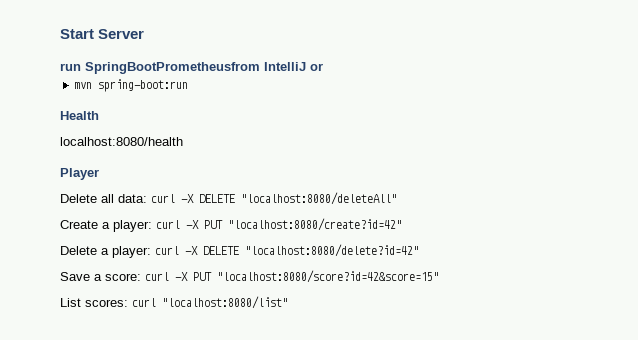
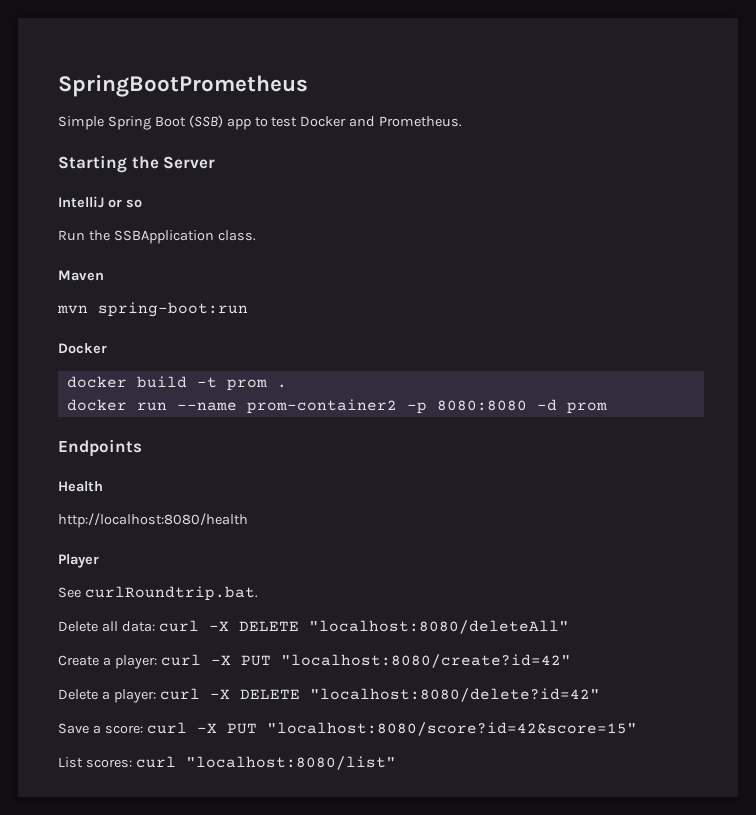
- Start Server
+ SpringBootPrometheus
+ Simple Spring Boot (SSB) app to test Docker and Prometheus.
+ Starting the Server
- run SpringBootPrometheusfrom IntelliJ or
+ IntelliJ or so
+ Run the SSBApplication class.
+ Maven
  mvn spring-boot:run
+ Docker
+ docker build -t prom .
+ docker run --name prom-container2 -p 8080:8080 -d prom
+ Endpoints
- localhost:8080/health
+ http://localhost:8080/health
+ See curlRoundtrip.bat.

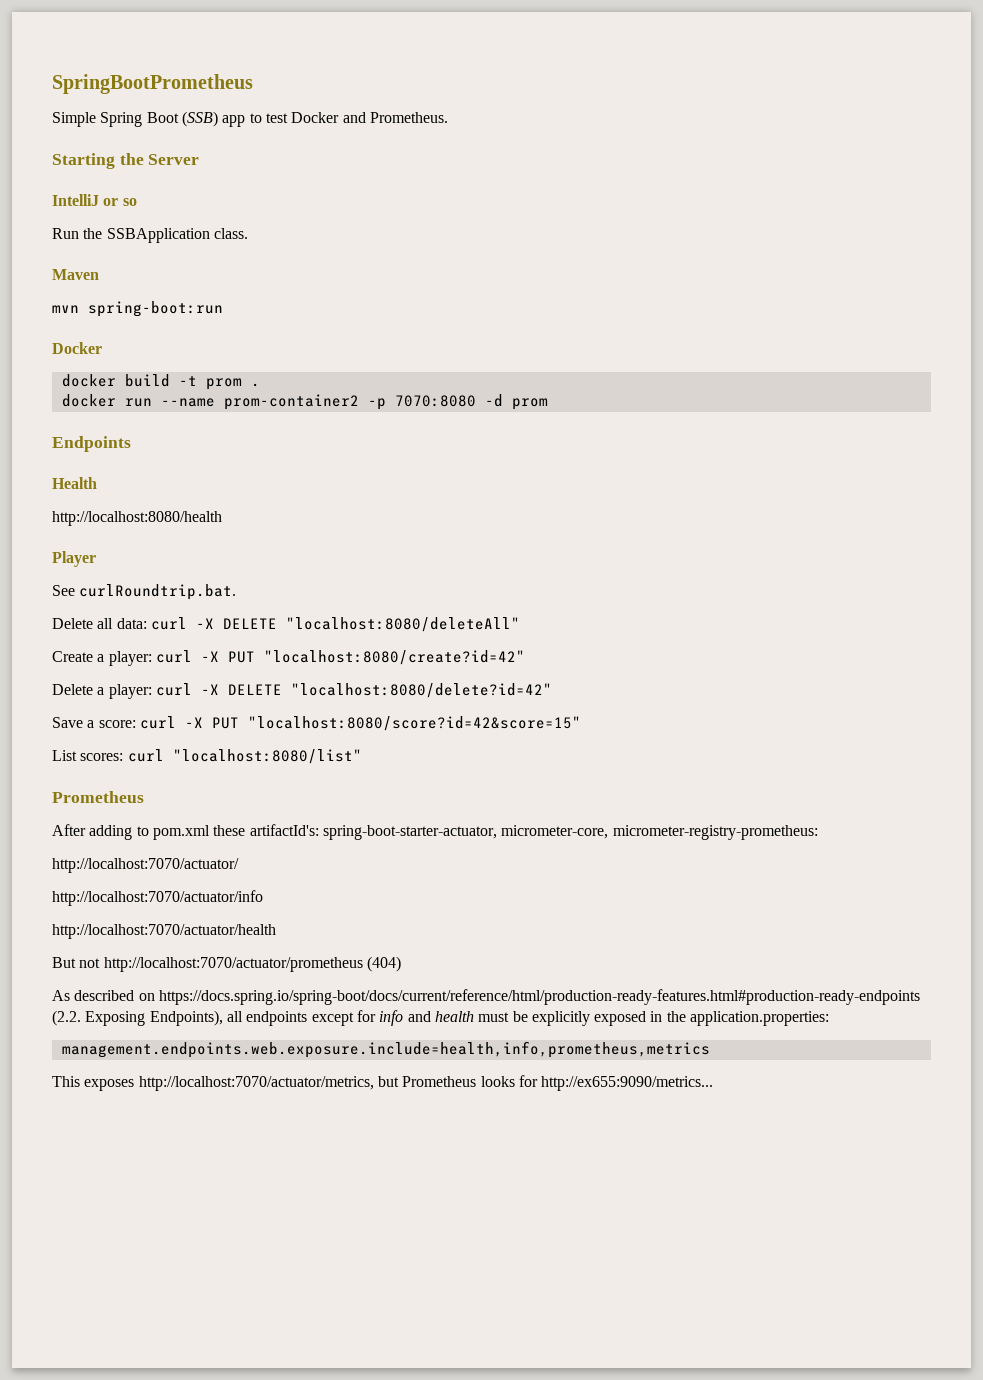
- docker run --name prom-container2 -p 8080:8080 -d prom
+ docker run --name prom-container2 -p 7070:8080 -d prom
  List scores: curl "localhost:8080/list"
+ Prometheus
+ After adding to pom.xml these artifactId's: spring-boot-starter-actuator, micrometer-core, micrometer-registry-prometheus:
+ http://localhost:7070/actuator/
+ http://localhost:7070/actuator/info
+ http://localhost:7070/actuator/health
+ But not http://localhost:7070/actuator/prometheus (404)
+ As described on https://docs.spring.io/spring-boot/docs/current/reference/html/production-ready-features.html#production-ready-endpoints (2.2. Exposing Endpoints), all endpoints except for info and health must be explicitly exposed in the application.properties:
+ management.endpoints.web.exposure.include=health,info,prometheus,metrics
+ This exposes http://localhost:7070/actuator/metrics, but Prometheus looks for http://ex655:9090/metrics...

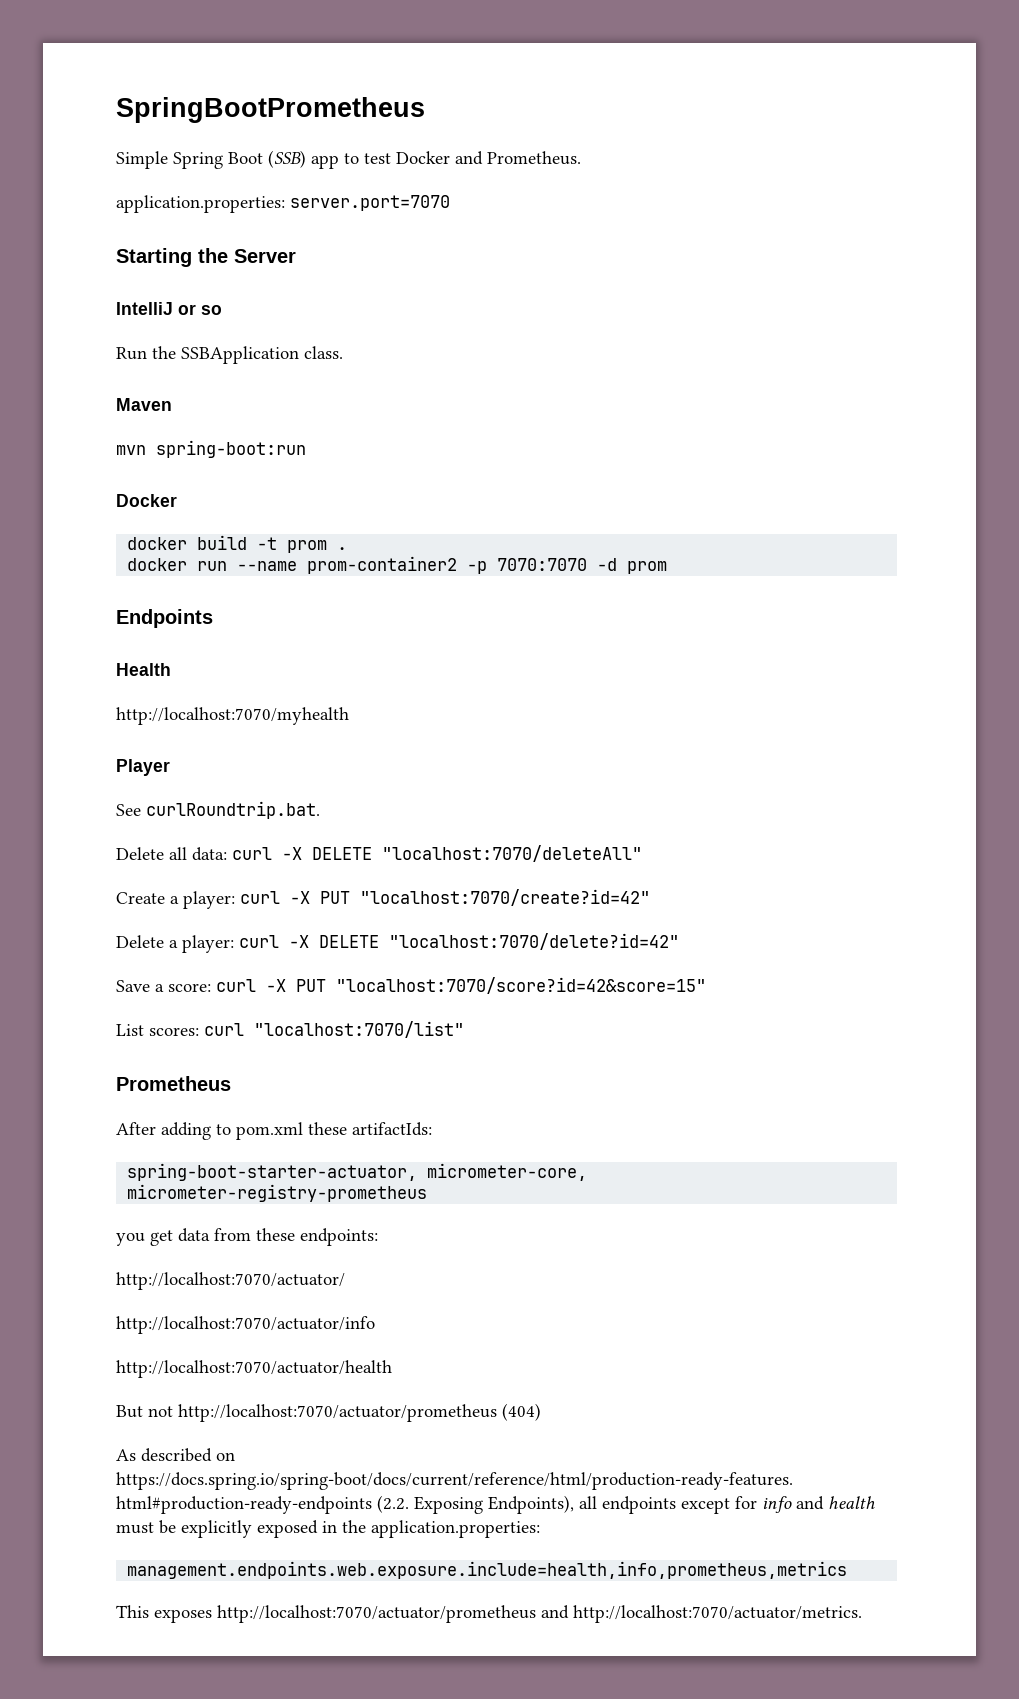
+ application.properties: server.port=7070
- docker run --name prom-container2 -p 7070:8080 -d prom
+ docker run --name prom-container2 -p 7070:7070 -d prom
- http://localhost:8080/health
+ http://localhost:7070/myhealth
- Delete all data: curl -X DELETE "localhost:8080/deleteAll"
+ Delete all data: curl -X DELETE "localhost:7070/deleteAll"
- Create a player: curl -X PUT "localhost:8080/create?id=42"
+ Create a player: curl -X PUT "localhost:7070/create?id=42"
- Delete a player: curl -X DELETE "localhost:8080/delete?id=42"
+ Delete a player: curl -X DELETE "localhost:7070/delete?id=42"
- Save a score: curl -X PUT "localhost:8080/score?id=42&score=15"
+ Save a score: curl -X PUT "localhost:7070/score?id=42&score=15"
- List scores: curl "localhost:8080/list"
+ List scores: curl "localhost:7070/list"
- After adding to pom.xml these artifactId's: spring-boot-starter-actuator, micrometer-core, micrometer-registry-prometheus:
+ After adding to pom.xml these artifactIds:
+ spring-boot-starter-actuator, micrometer-core, micrometer-registry-prometheus
+ you get data from these endpoints:
- This exposes http://localhost:7070/actuator/metrics, but Prometheus looks for http://ex655:9090/metrics...
+ This exposes http://localhost:7070/actuator/prometheus and http://localhost:7070/actuator/metrics.

